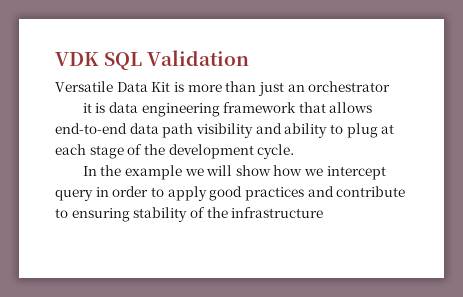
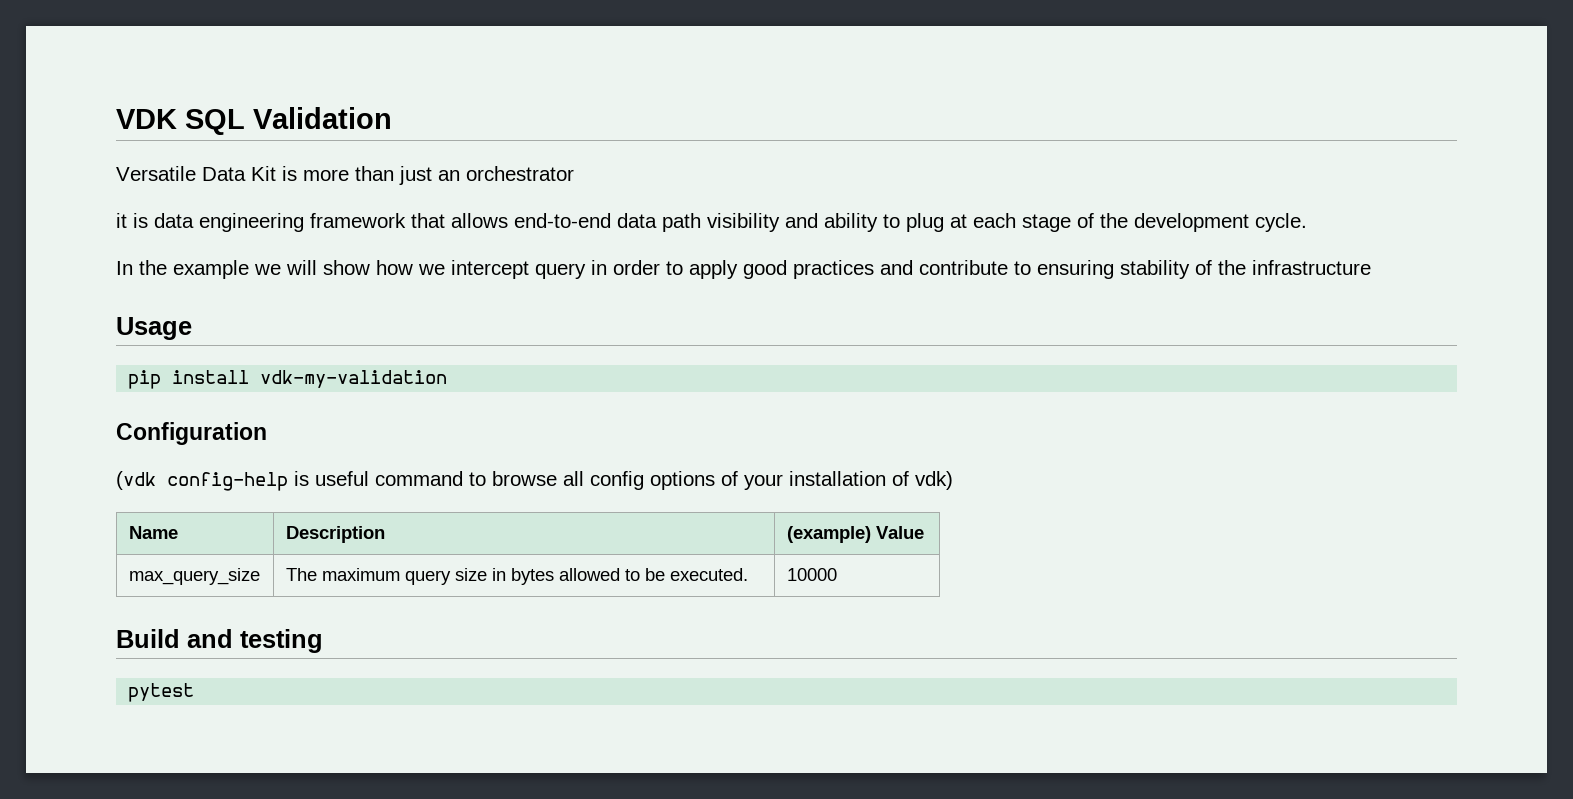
+ Usage
+ pip install vdk-my-validation
+ Configuration
+ (vdk config-help is useful command to browse all config options of your installation of vdk)
+ Name | Description | (example) Value
+ max_query_size | The maximum query size in bytes allowed to be executed. | 10000
+ Build and testing
+ pytest

